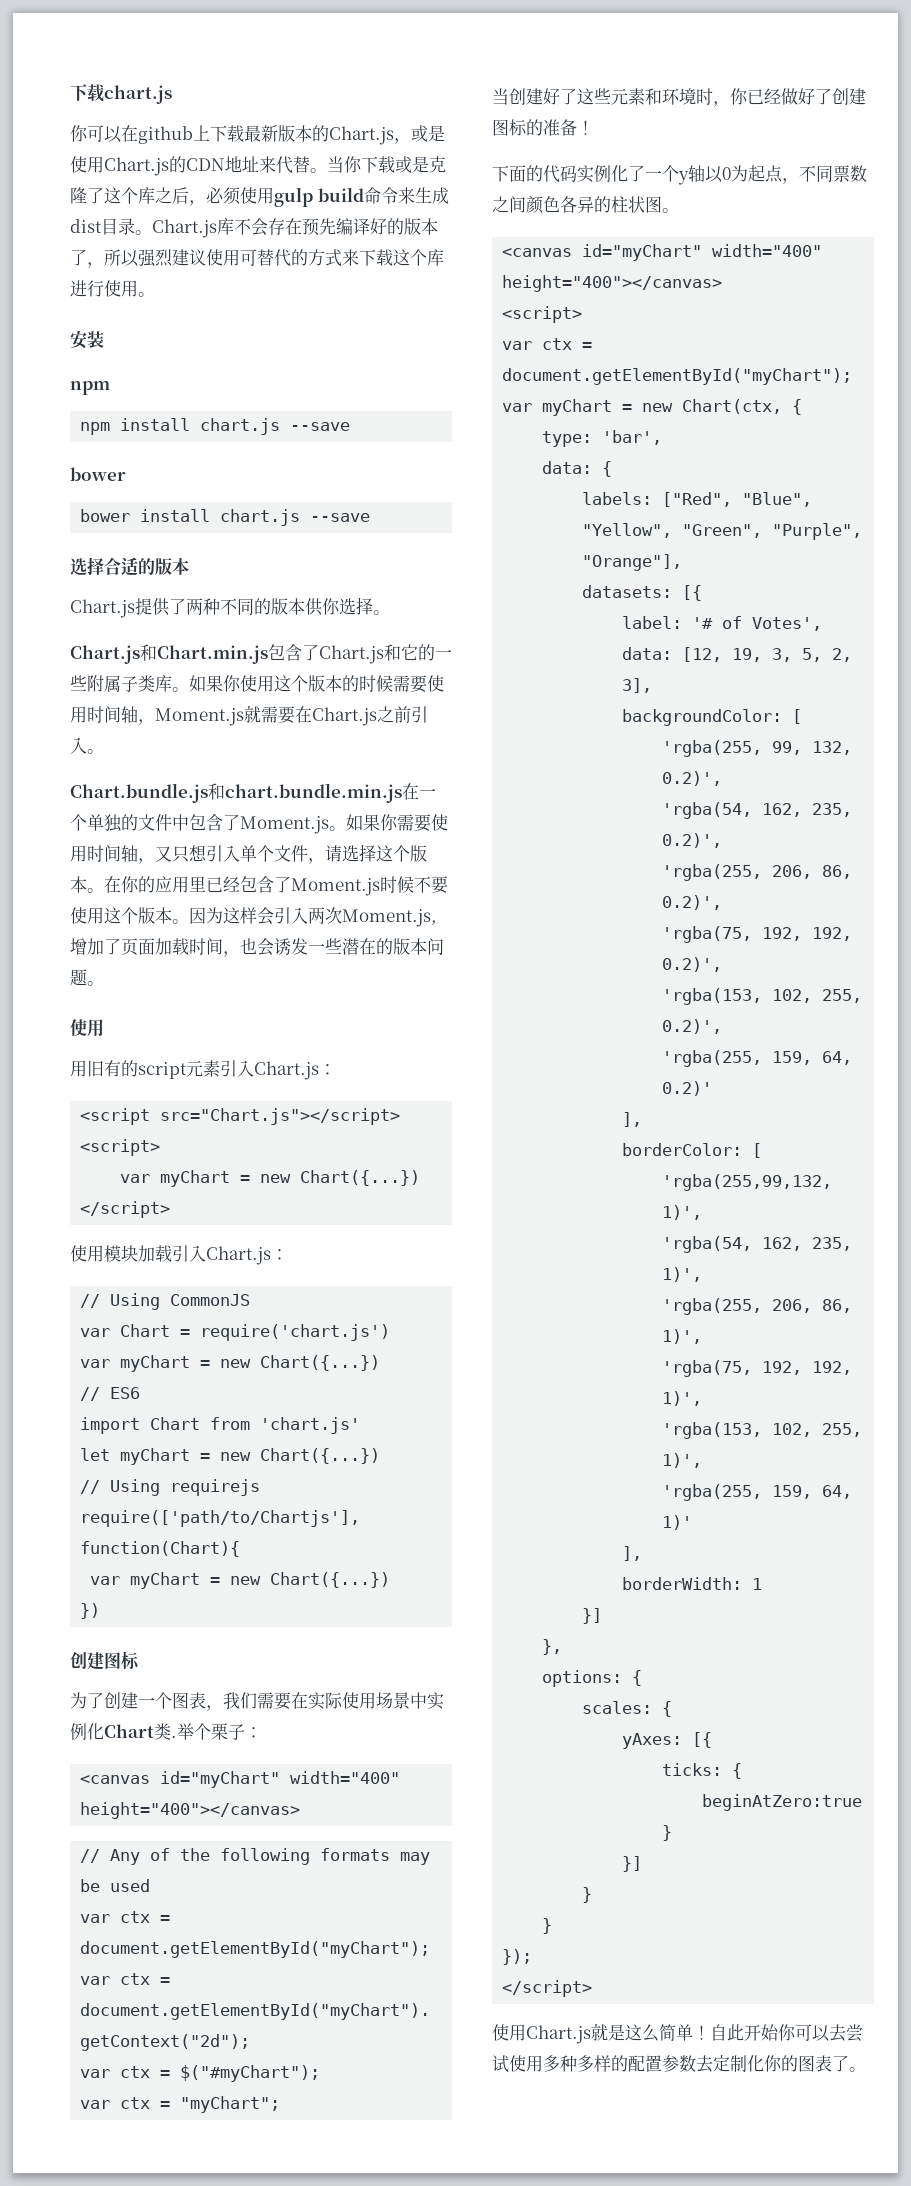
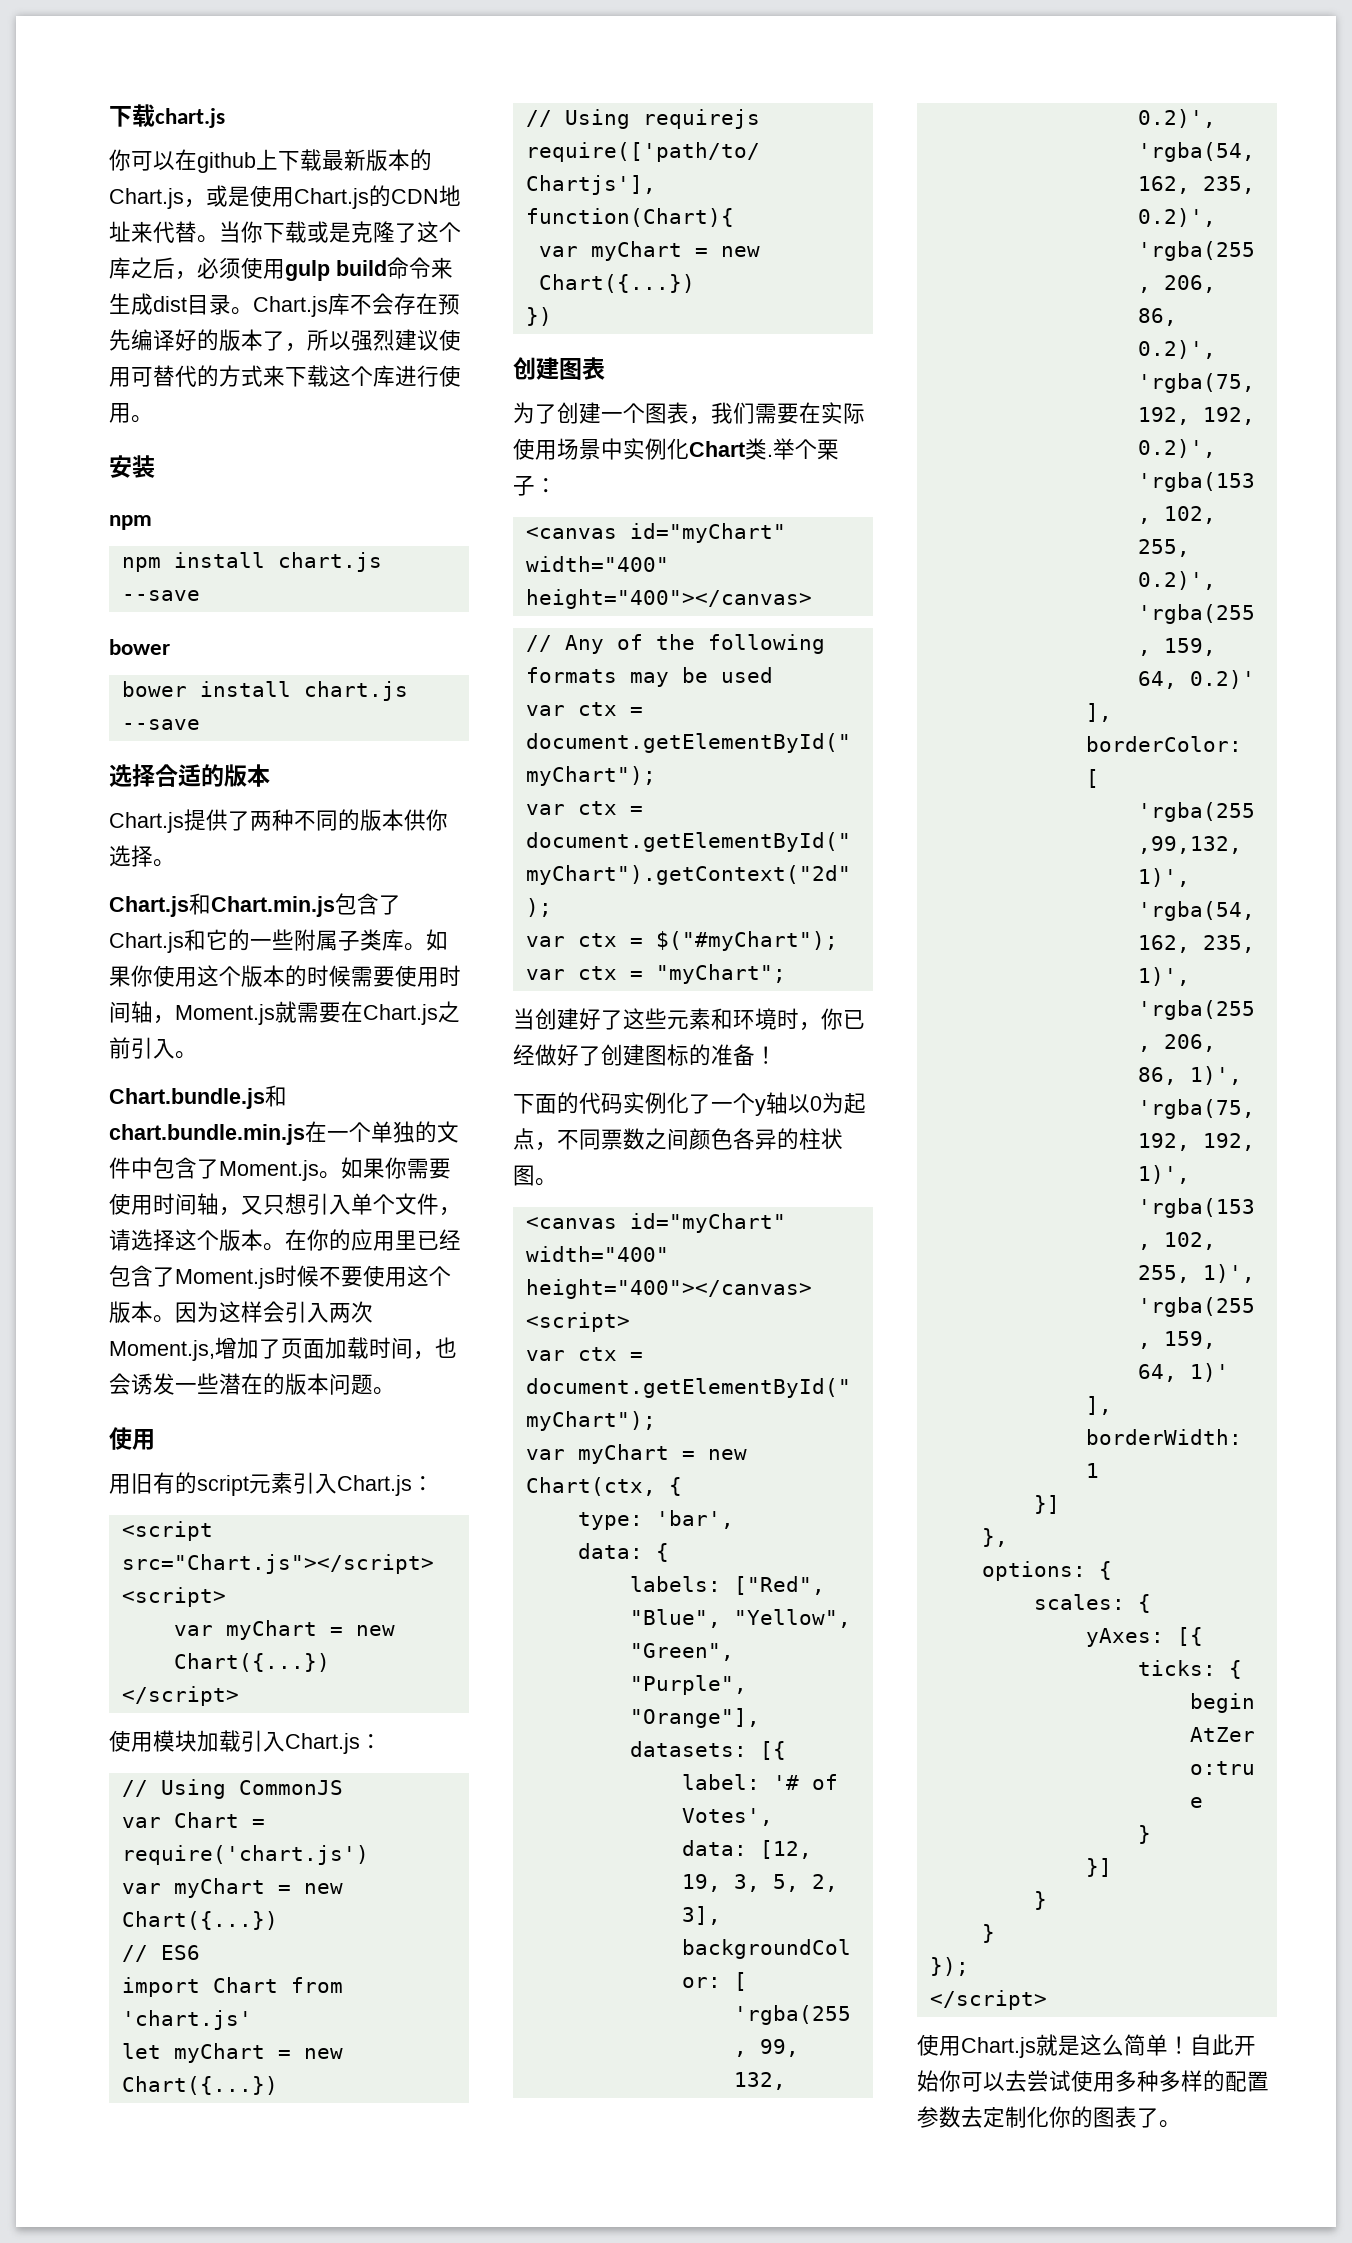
  })
- 创建图标
+ 创建图表

